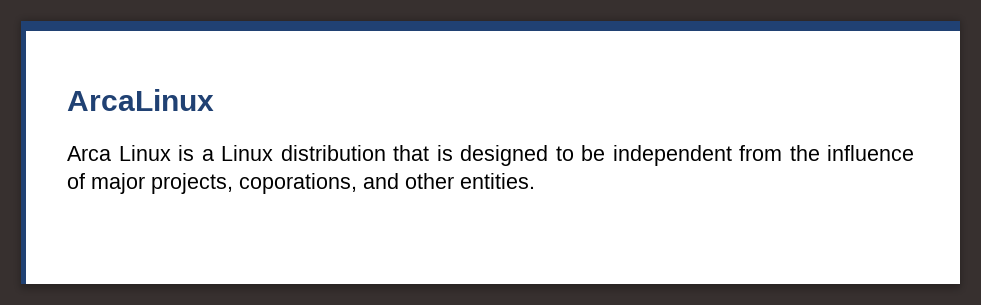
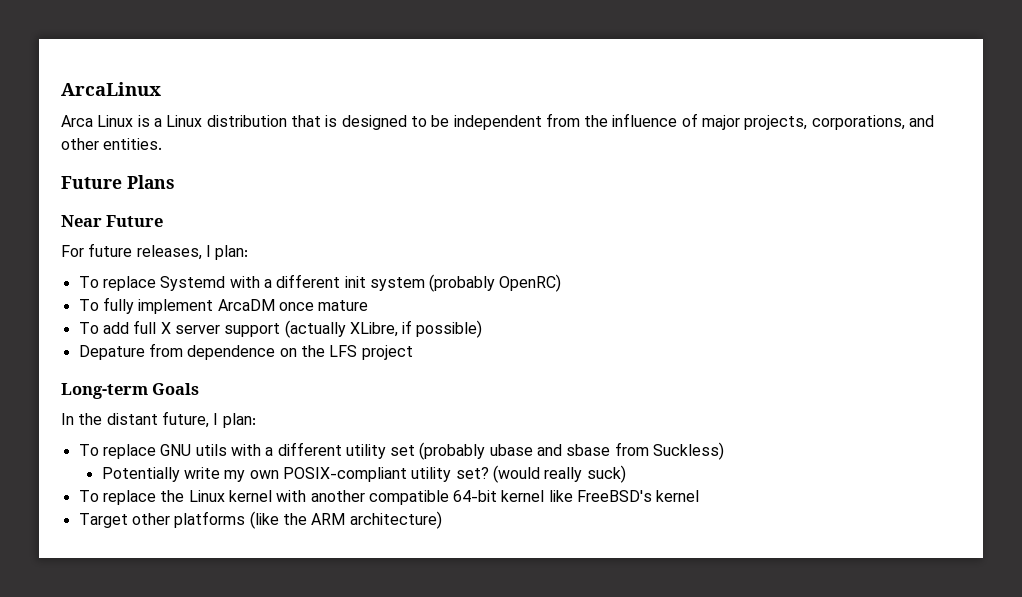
- Arca Linux is a Linux distribution that is designed to be independent from the influence of major projects, coporations, and other entities.
+ Arca Linux is a Linux distribution that is designed to be independent from the influence of major projects, corporations, and other entities.
+ Future Plans
+ Near Future
+ For future releases, I plan:
+ To replace Systemd with a different init system (probably OpenRC)
+ To fully implement ArcaDM once mature
+ To add full X server support (actually XLibre, if possible)
+ Depature from dependence on the LFS project
+ Long-term Goals
+ In the distant future, I plan:
+ To replace GNU utils with a different utility set (probably ubase and sbase from Suckless)
+ Potentially write my own POSIX-compliant utility set? (would really suck)
+ To replace the Linux kernel with another compatible 64-bit kernel like FreeBSD's kernel
+ Target other platforms (like the ARM architecture)

